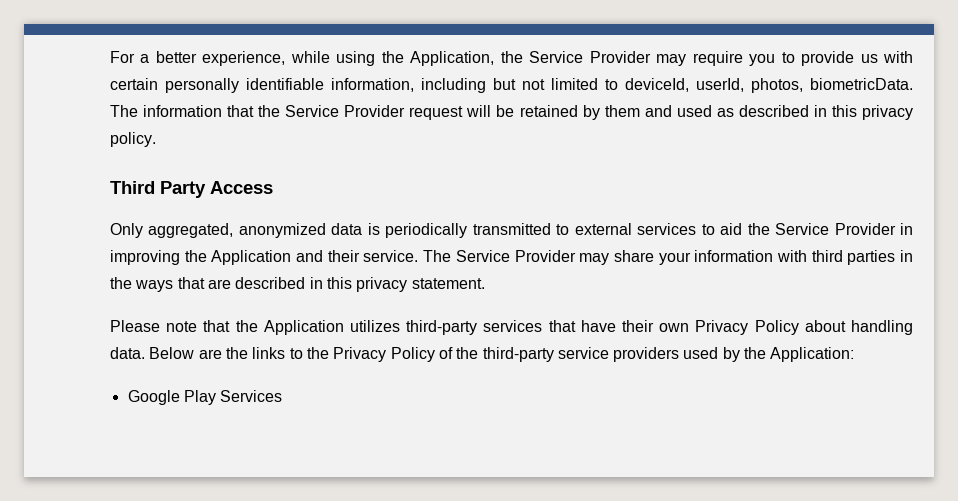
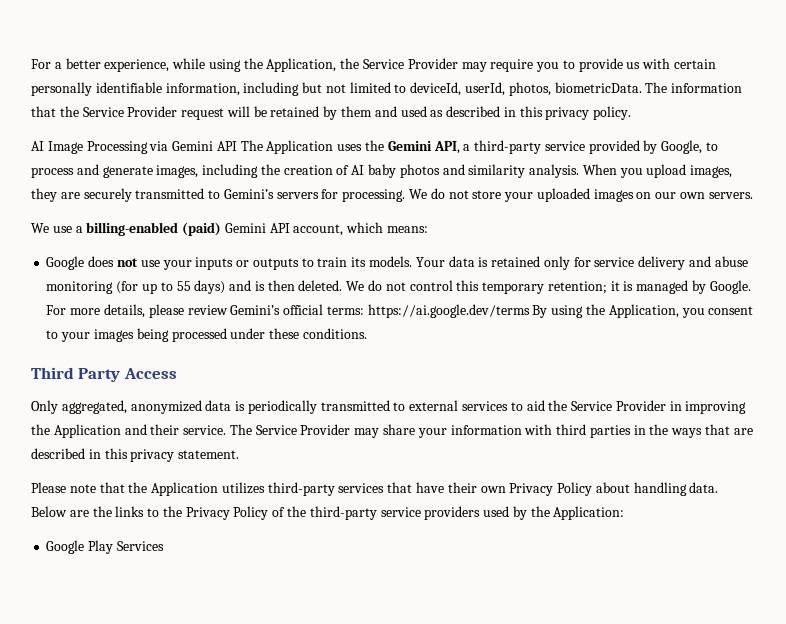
+ AI Image Processing via Gemini API The Application uses the Gemini API, a third-party service provided by Google, to process and generate images, including the creation of AI baby photos and similarity analysis. When you upload images, they are securely transmitted to Gemini’s servers for processing. We do not store your uploaded images on our own servers.
+ We use a billing-enabled (paid) Gemini API account, which means:
+ Google does not use your inputs or outputs to train its models. Your data is retained only for service delivery and abuse monitoring (for up to 55 days) and is then deleted. We do not control this temporary retention; it is managed by Google. For more details, please review Gemini’s official terms: https://ai.google.dev/terms By using the Application, you consent to your images being processed under these conditions.

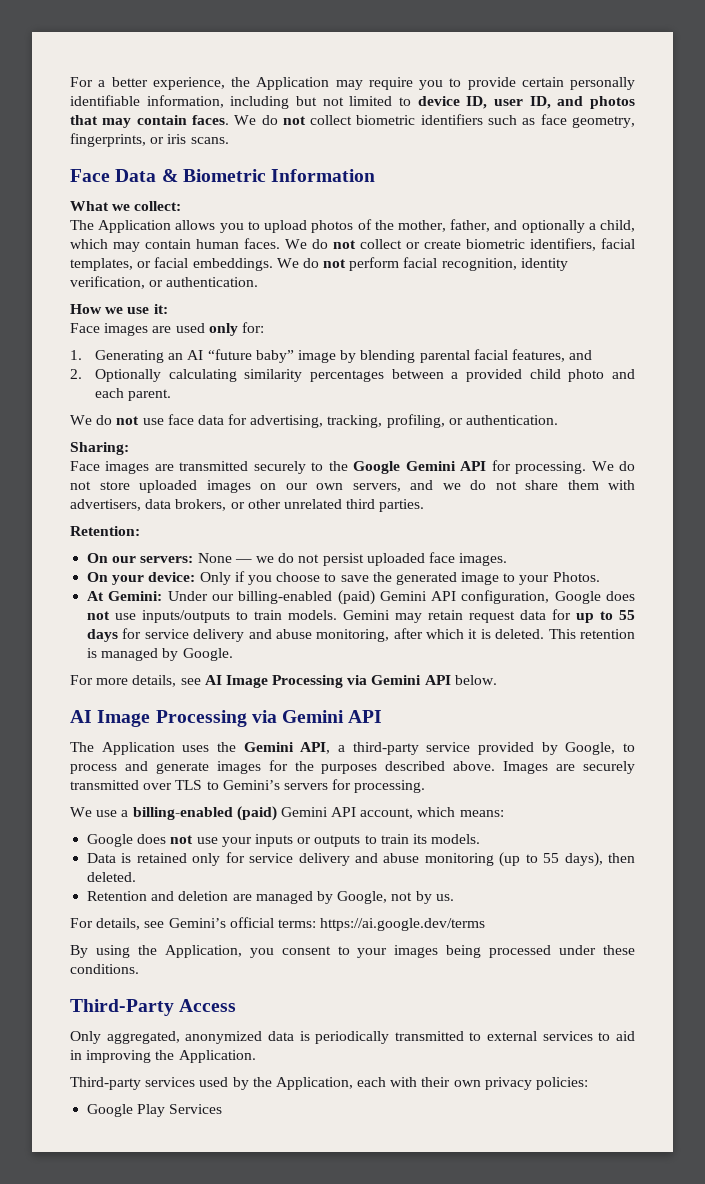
- For a better experience, while using the Application, the Service Provider may require you to provide us with certain personally identifiable information, including but not limited to deviceId, userId, photos, biometricData. The information that the Service Provider request will be retained by them and used as described in this privacy policy.
- AI Image Processing via Gemini API The Application uses the Gemini API, a third-party service provided by Google, to process and generate images, including the creation of AI baby photos and similarity analysis. When you upload images, they are securely transmitted to Gemini’s servers for processing. We do not store your uploaded images on our own servers.
+ For a better experience, the Application may require you to provide certain personally identifiable information, including but not limited to device ID, user ID, and photos that may contain faces. We do not collect biometric identifiers such as face geometry, fingerprints, or iris scans.
+ Face Data & Biometric Information
+ What we collect:
+ The Application allows you to upload photos of the mother, father, and optionally a child, which may contain human faces. We do not collect or create biometric identifiers, facial templates, or facial embeddings. We do not perform facial recognition, identity verification, or authentication.
+ How we use it:
+ Face images are used only for:
+ 1. Generating an AI “future baby” image by blending parental facial features, and
+ 2. Optionally calculating similarity percentages between a provided child photo and each parent.
+ We do not use face data for advertising, tracking, profiling, or authentication.
+ Sharing:
+ Face images are transmitted securely to the Google Gemini API for processing. We do not store uploaded images on our own servers, and we do not share them with advertisers, data brokers, or other unrelated third parties.
+ Retention:
+ On our servers: None — we do not persist uploaded face images.
+ On your device: Only if you choose to save the generated image to your Photos.
+ At Gemini: Under our billing-enabled (paid) Gemini API configuration, Google does not use inputs/outputs to train models. Gemini may retain request data for up to 55 days for service delivery and abuse monitoring, after which it is deleted. This retention is managed by Google.
+ For more details, see AI Image Processing via Gemini API below.
+ AI Image Processing via Gemini API
+ The Application uses the Gemini API, a third-party service provided by Google, to process and generate images for the purposes described above. Images are securely transmitted over TLS to Gemini’s servers for processing.
- Google does not use your inputs or outputs to train its models. Your data is retained only for service delivery and abuse monitoring (for up to 55 days) and is then deleted. We do not control this temporary retention; it is managed by Google. For more details, please review Gemini’s official terms: https://ai.google.dev/terms By using the Application, you consent to your images being processed under these conditions.
+ Google does not use your inputs or outputs to train its models.
+ Data is retained only for service delivery and abuse monitoring (up to 55 days), then deleted.
+ Retention and deletion are managed by Google, not by us.
+ For details, see Gemini’s official terms: https://ai.google.dev/terms
+ By using the Application, you consent to your images being processed under these conditions.
- Third Party Access
+ Third-Party Access
- Only aggregated, anonymized data is periodically transmitted to external services to aid the Service Provider in improving the Application and their service. The Service Provider may share your information with third parties in the ways that are described in this privacy statement.
- Please note that the Application utilizes third-party services that have their own Privacy Policy about handling data. Below are the links to the Privacy Policy of the third-party service providers used by the Application:
+ Only aggregated, anonymized data is periodically transmitted to external services to aid in improving the Application.
+ Third-party services used by the Application, each with their own privacy policies:

